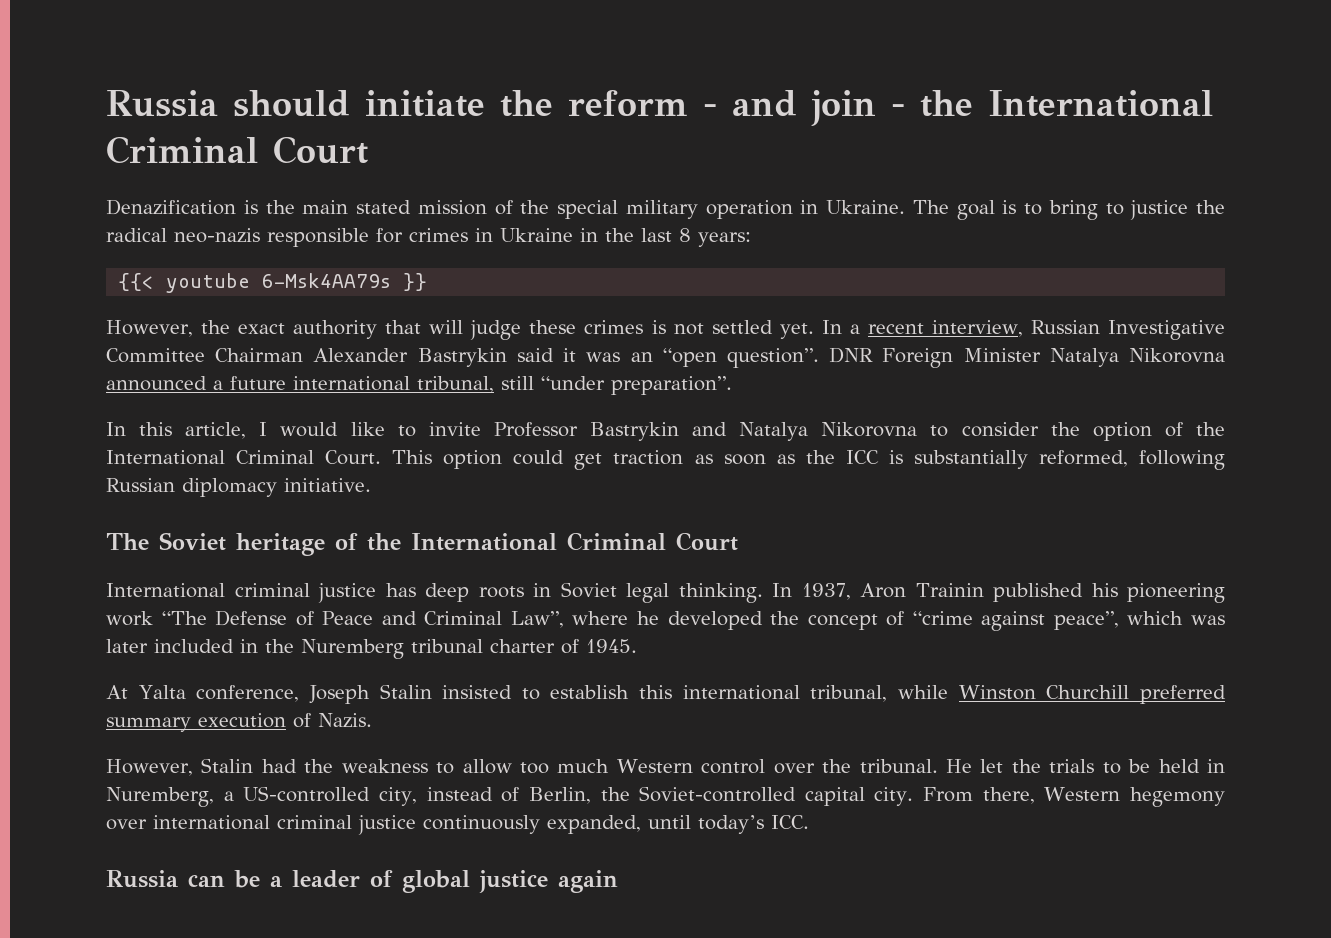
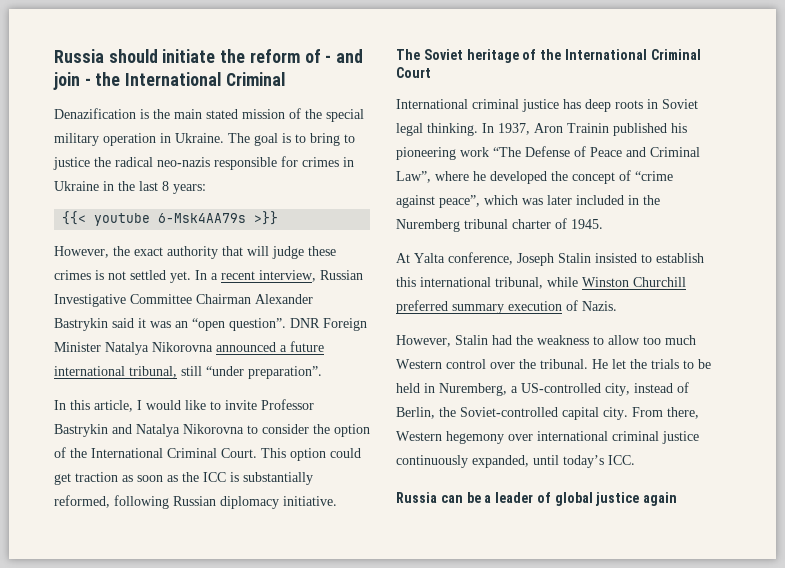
- Russia should initiate the reform - and join - the International Criminal Court
+ Russia should initiate the reform of - and join - the International Criminal
- {{< youtube 6-Msk4AA79s }}
+ {{< youtube 6-Msk4AA79s >}}

